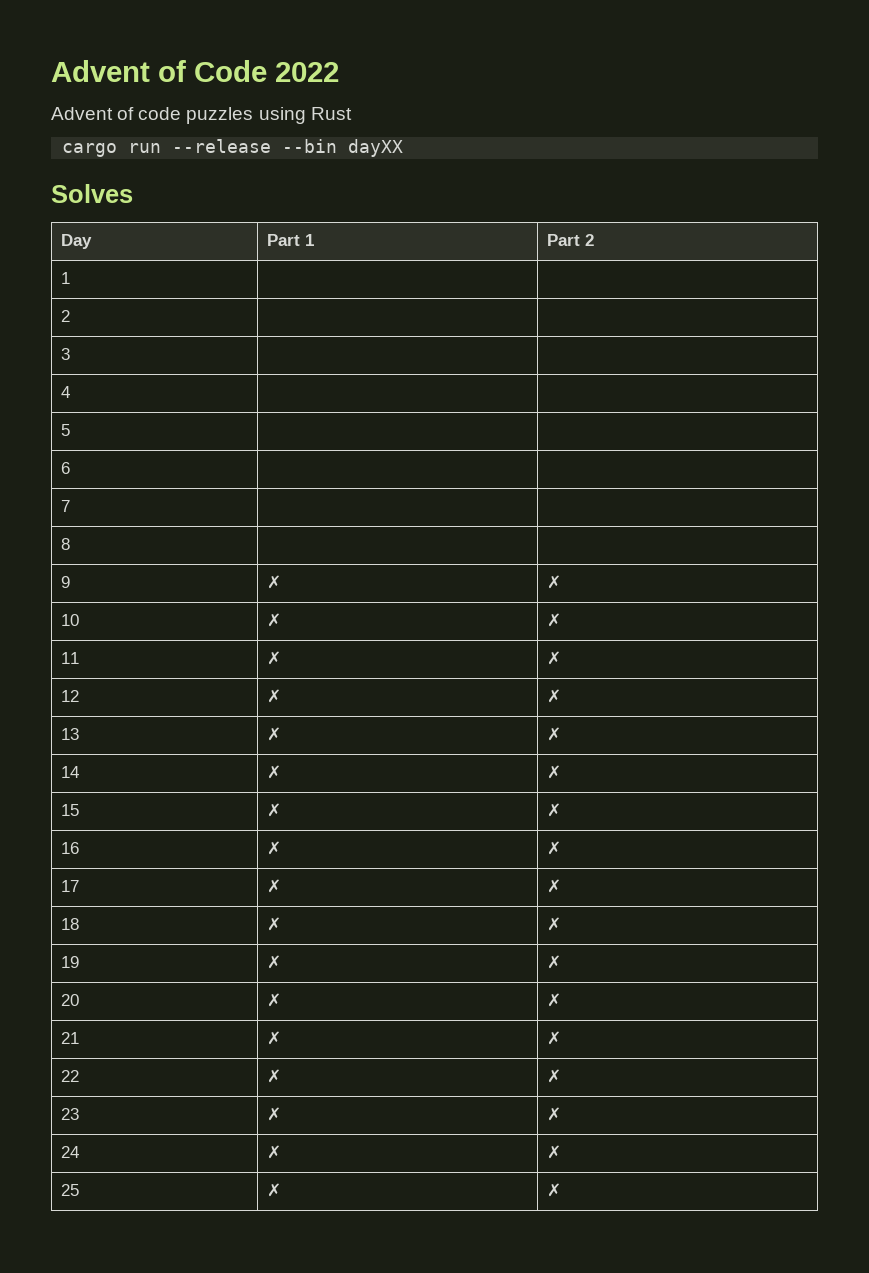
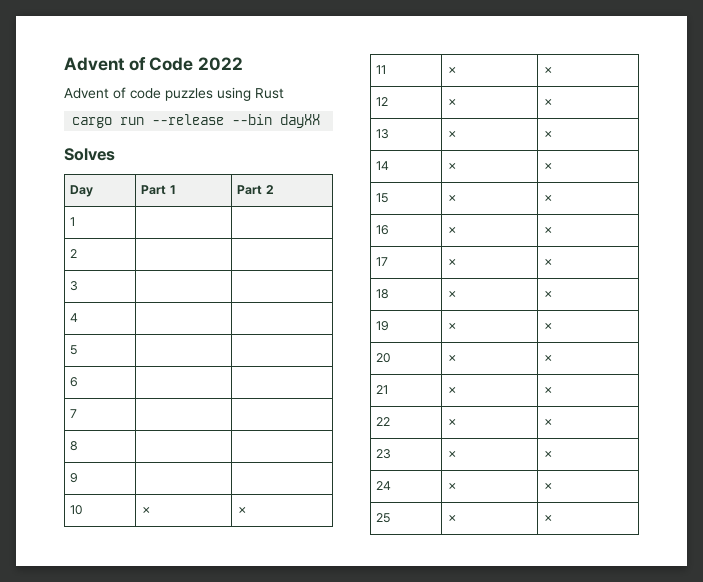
- 9 | ✗ | ✗
+ 9 | |

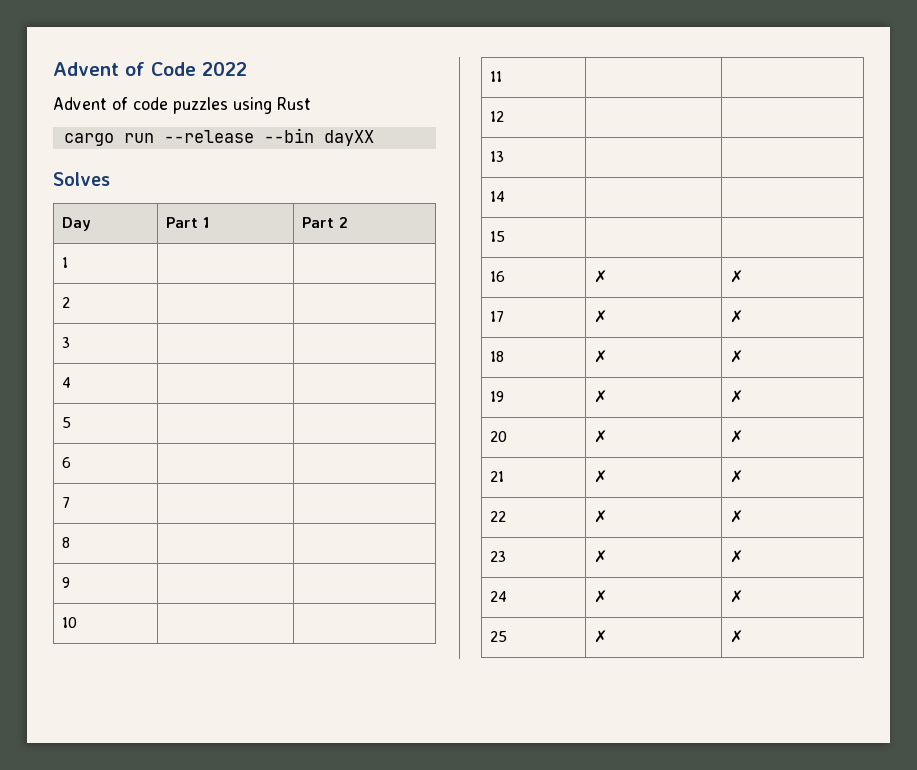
- 10 | ✗ | ✗
+ 10 | |
- 11 | ✗ | ✗
+ 11 | |
- 12 | ✗ | ✗
+ 12 | |
- 13 | ✗ | ✗
+ 13 | |
- 14 | ✗ | ✗
+ 14 | |
- 15 | ✗ | ✗
+ 15 | |

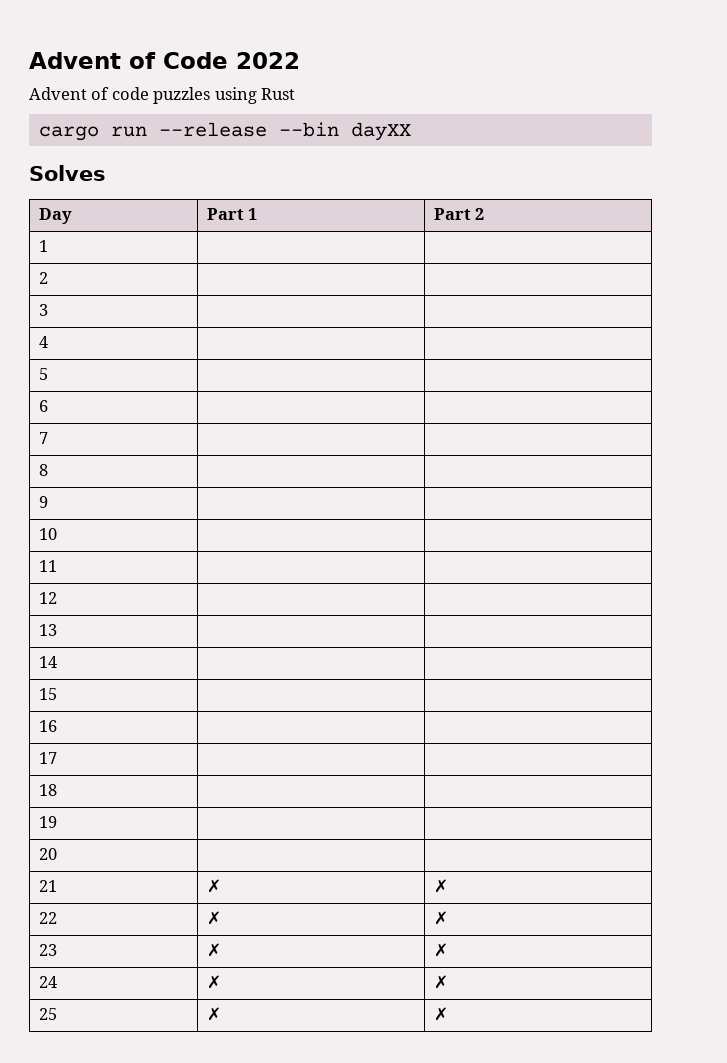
- 16 | ✗ | ✗
+ 16 | |
- 17 | ✗ | ✗
+ 17 | |
- 18 | ✗ | ✗
+ 18 | |
- 19 | ✗ | ✗
+ 19 | |
- 20 | ✗ | ✗
+ 20 | |

